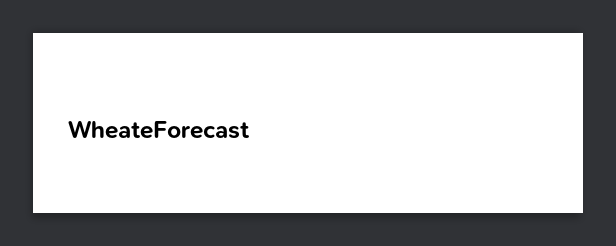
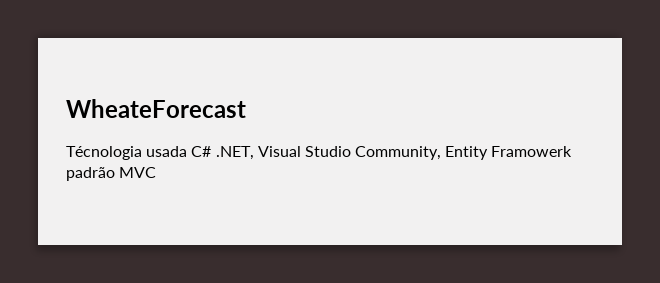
+ Técnologia usada C# .NET, Visual Studio Community, Entity Framowerk padrão MVC

